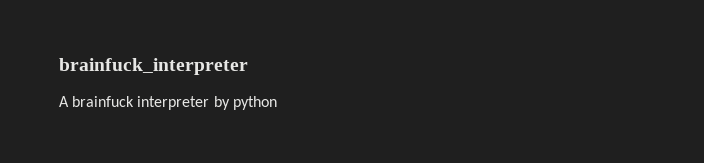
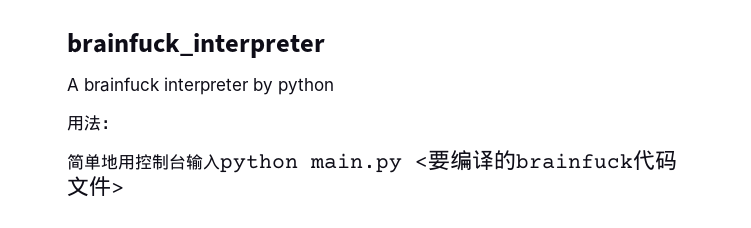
+ 用法：
+ 简单地用控制台输入python main.py <要编译的brainfuck代码文件>

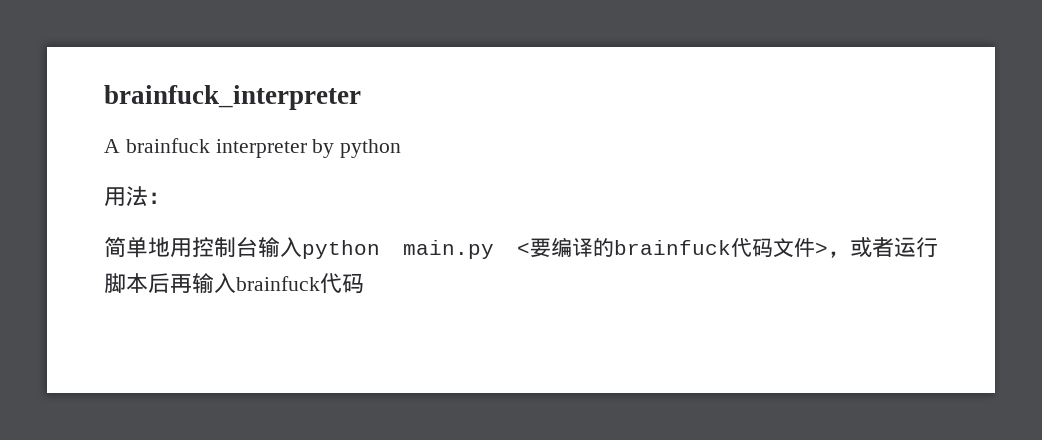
- 简单地用控制台输入python main.py <要编译的brainfuck代码文件>
+ 简单地用控制台输入python main.py <要编译的brainfuck代码文件>，或者运行脚本后再输入brainfuck代码

